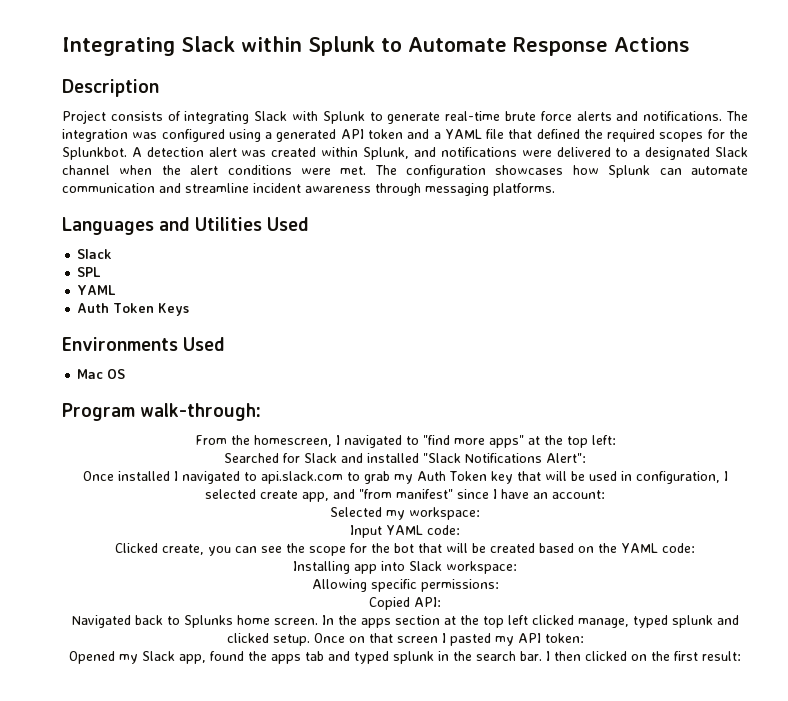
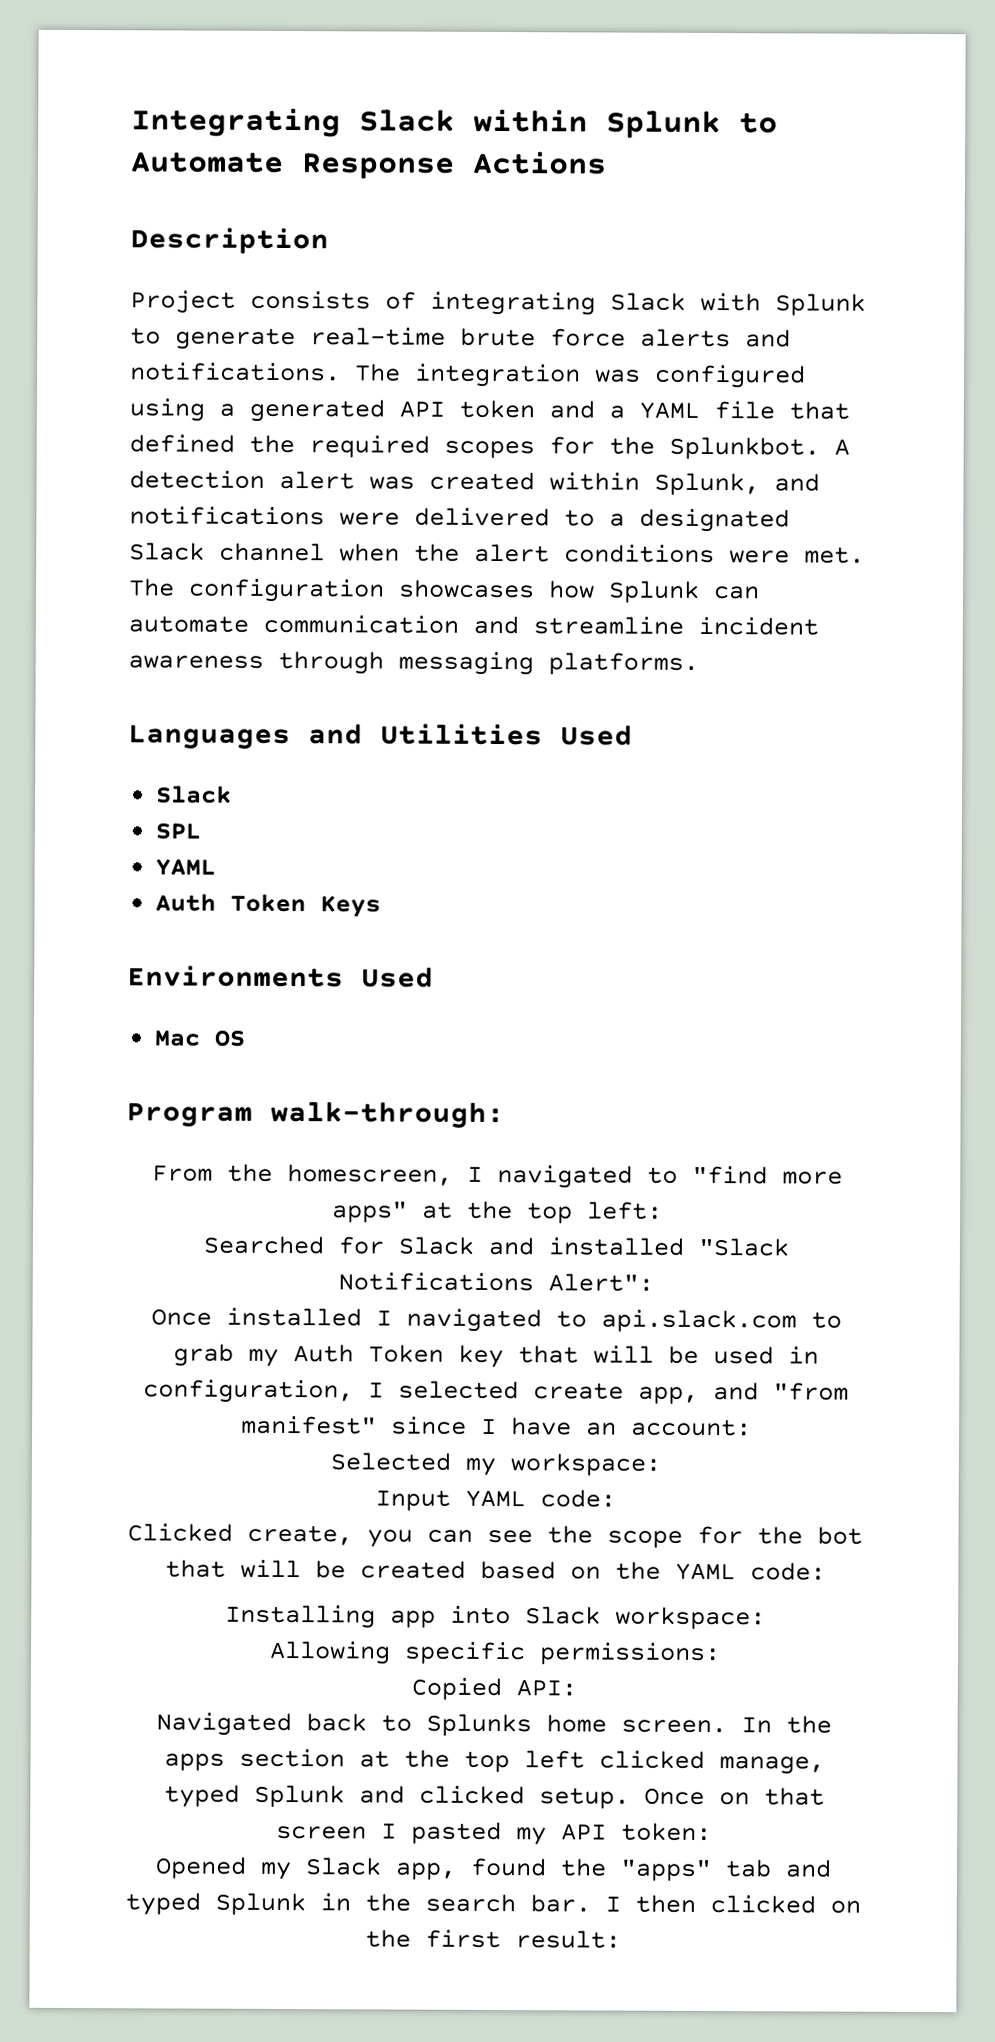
- In the apps section at the top left clicked manage, typed splunk and clicked setup.
+ In the apps section at the top left clicked manage, typed Splunk and clicked setup.
- Opened my Slack app, found the apps tab and typed splunk in the search bar.
+ Opened my Slack app, found the "apps" tab and typed Splunk in the search bar.

